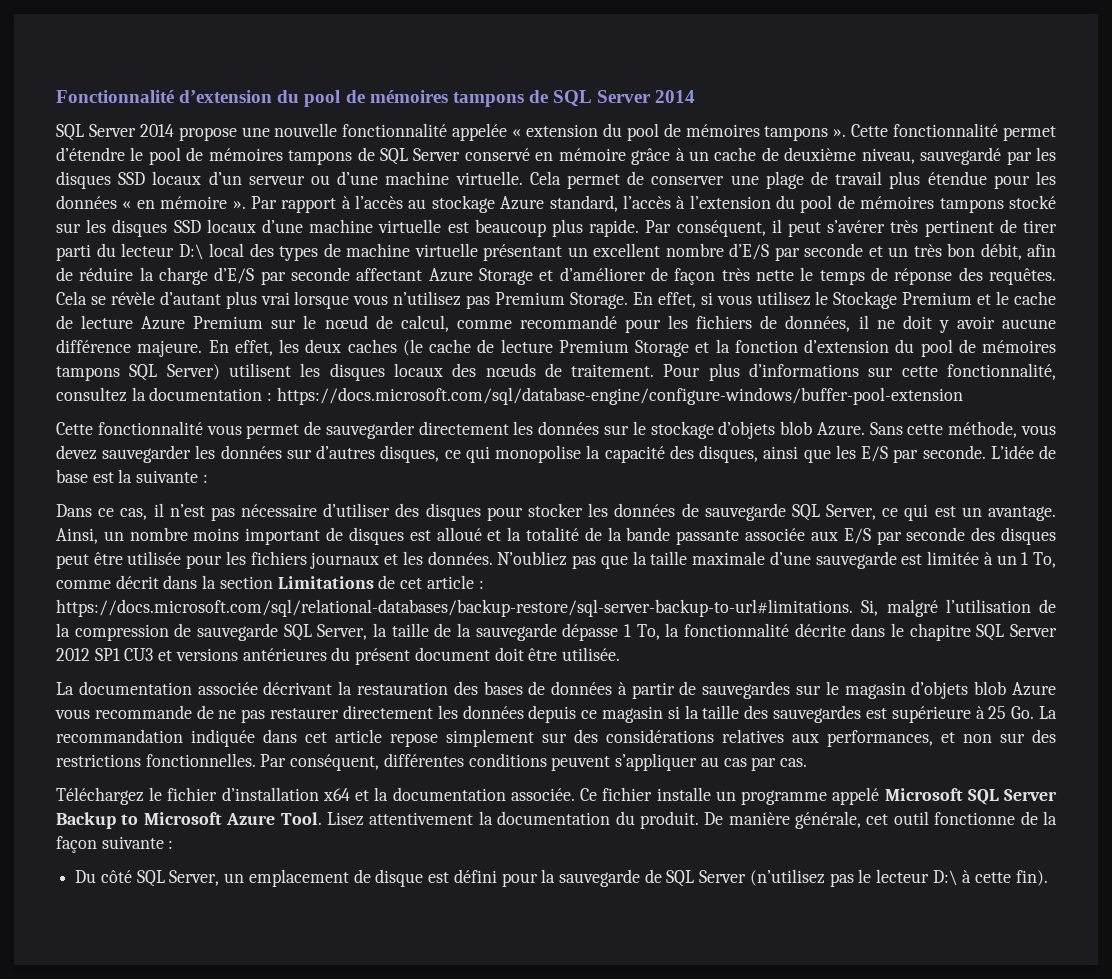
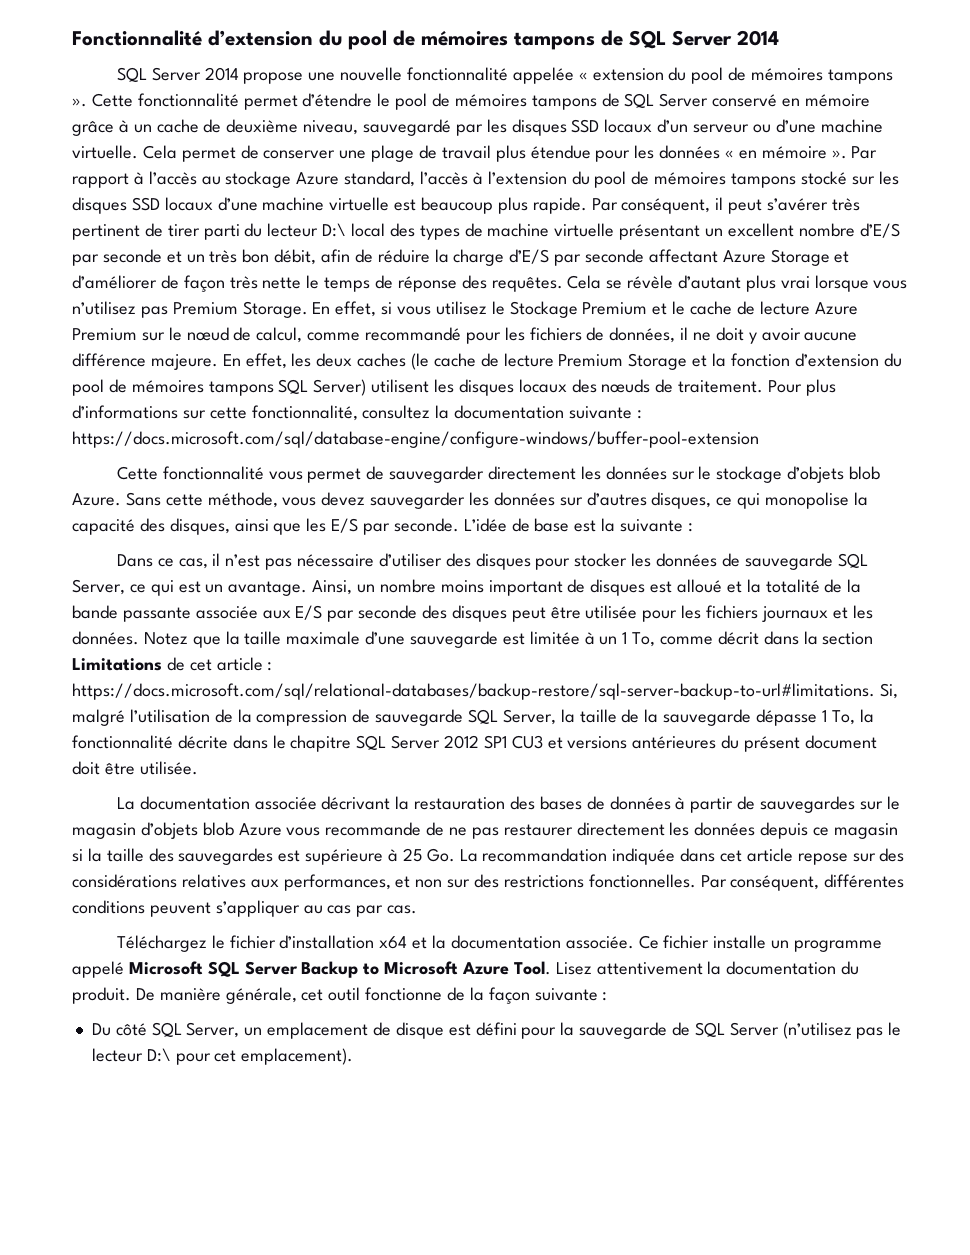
- Pour plus d’informations sur cette fonctionnalité, consultez la documentation : https://docs.microsoft.com/sql/database-engine/configure-windows/buffer-pool-extension
+ Pour plus d’informations sur cette fonctionnalité, consultez la documentation suivante : https://docs.microsoft.com/sql/database-engine/configure-windows/buffer-pool-extension
- N’oubliez pas que la taille maximale d’une sauvegarde est limitée à un 1 To, comme décrit dans la section Limitations de cet article :
+ Notez que la taille maximale d’une sauvegarde est limitée à un 1 To, comme décrit dans la section Limitations de cet article :
- La documentation associée décrivant la restauration des bases de données à partir de sauvegardes sur le magasin d’objets blob Azure vous recommande de ne pas restaurer directement les données depuis ce magasin si la taille des sauvegardes est supérieure à 25 Go. La recommandation indiquée dans cet article repose simplement sur des considérations relatives aux performances, et non sur des restrictions fonctionnelles.
+ La documentation associée décrivant la restauration des bases de données à partir de sauvegardes sur le magasin d’objets blob Azure vous recommande de ne pas restaurer directement les données depuis ce magasin si la taille des sauvegardes est supérieure à 25 Go. La recommandation indiquée dans cet article repose sur des considérations relatives aux performances, et non sur des restrictions fonctionnelles.
- Du côté SQL Server, un emplacement de disque est défini pour la sauvegarde de SQL Server (n’utilisez pas le lecteur D:\ à cette fin).
+ Du côté SQL Server, un emplacement de disque est défini pour la sauvegarde de SQL Server (n’utilisez pas le lecteur D:\ pour cet emplacement).

